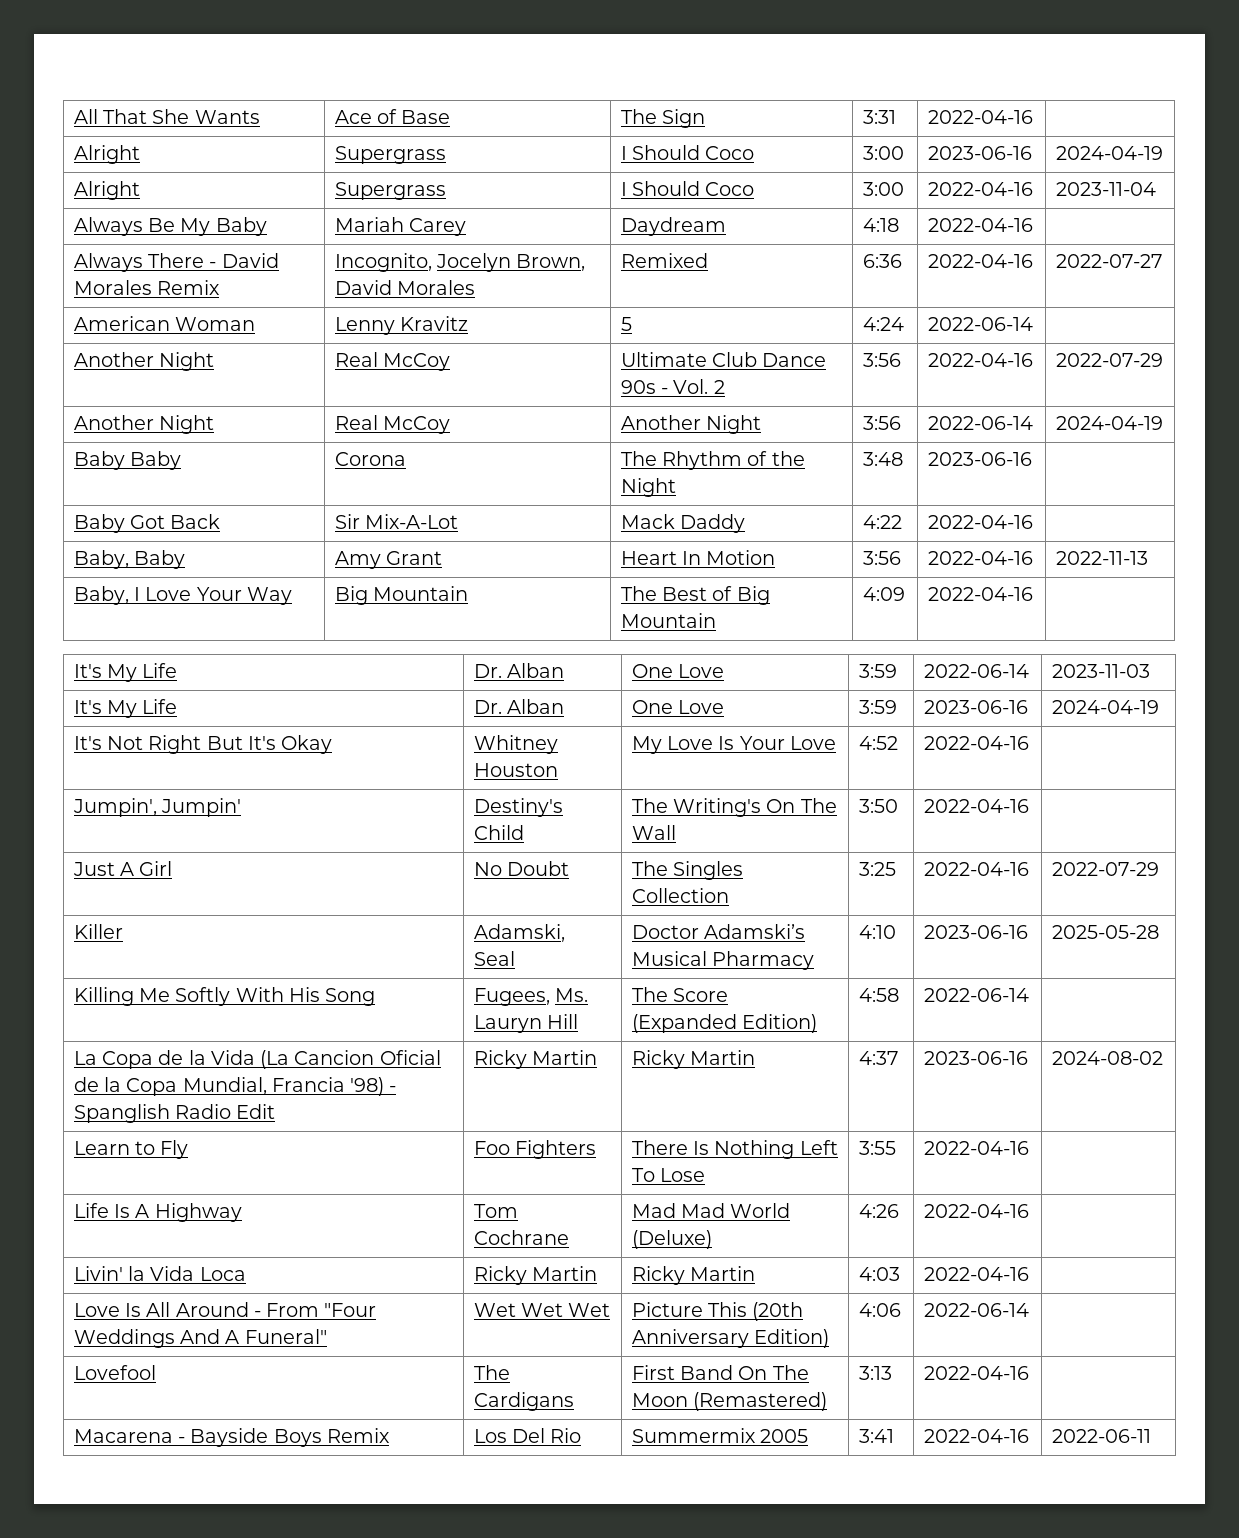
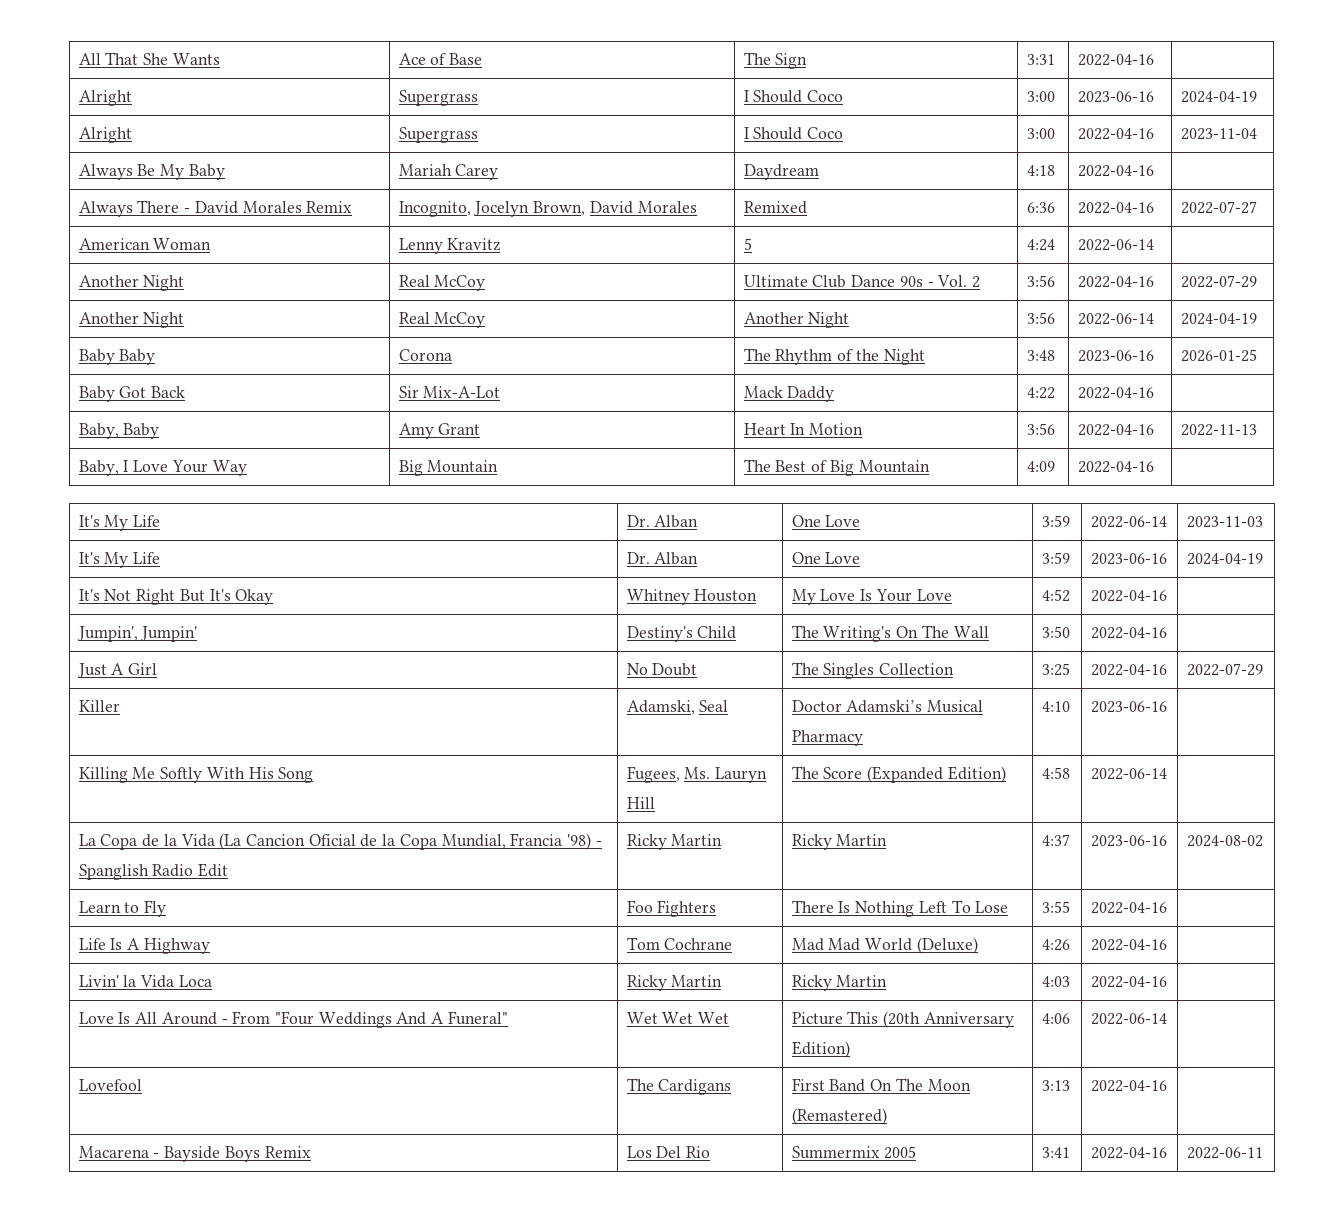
- Baby Baby | Corona | The Rhythm of the Night | 3:48 | 2023-06-16 |
+ Baby Baby | Corona | The Rhythm of the Night | 3:48 | 2023-06-16 | 2026-01-25
- Killer | Adamski, Seal | Doctor Adamski’s Musical Pharmacy | 4:10 | 2023-06-16 | 2025-05-28
+ Killer | Adamski, Seal | Doctor Adamski’s Musical Pharmacy | 4:10 | 2023-06-16 |

